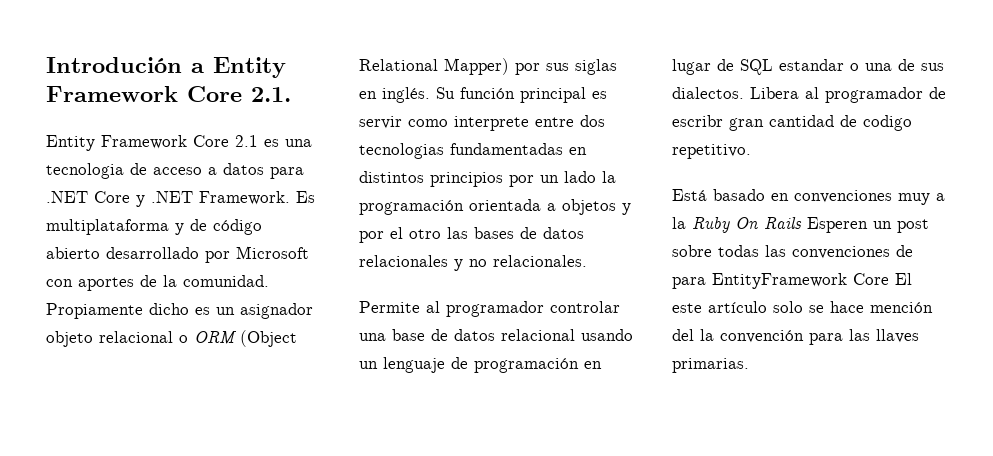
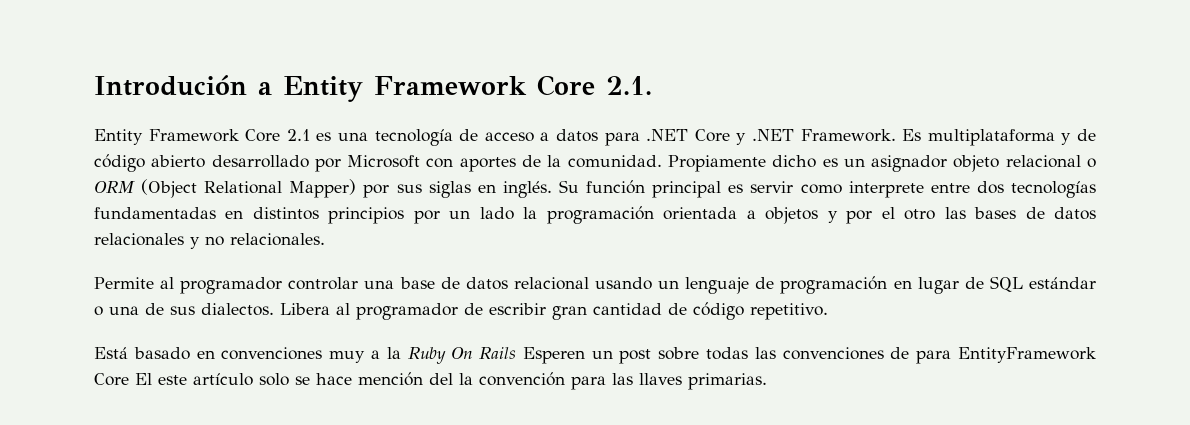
- Entity Framework Core 2.1 es una tecnologia de acceso a datos para .NET Core y .NET Framework.
+ Entity Framework Core 2.1 es una tecnología de acceso a datos para .NET Core y .NET Framework.
- Su función principal es servir como interprete entre dos tecnologias fundamentadas en distintos principios por un lado la programación orientada a objetos y por el otro las bases de datos relacionales y no relacionales.
+ Su función principal es servir como interprete entre dos tecnologías fundamentadas en distintos principios por un lado la programación orientada a objetos y por el otro las bases de datos relacionales y no relacionales.
- Permite al programador controlar una base de datos relacional usando un lenguaje de programación en lugar de SQL estandar o una de sus dialectos.
+ Permite al programador controlar una base de datos relacional usando un lenguaje de programación en lugar de SQL estándar o una de sus dialectos.
- Libera al programador de escribr gran cantidad de codigo repetitivo.
+ Libera al programador de escribir gran cantidad de código repetitivo.

